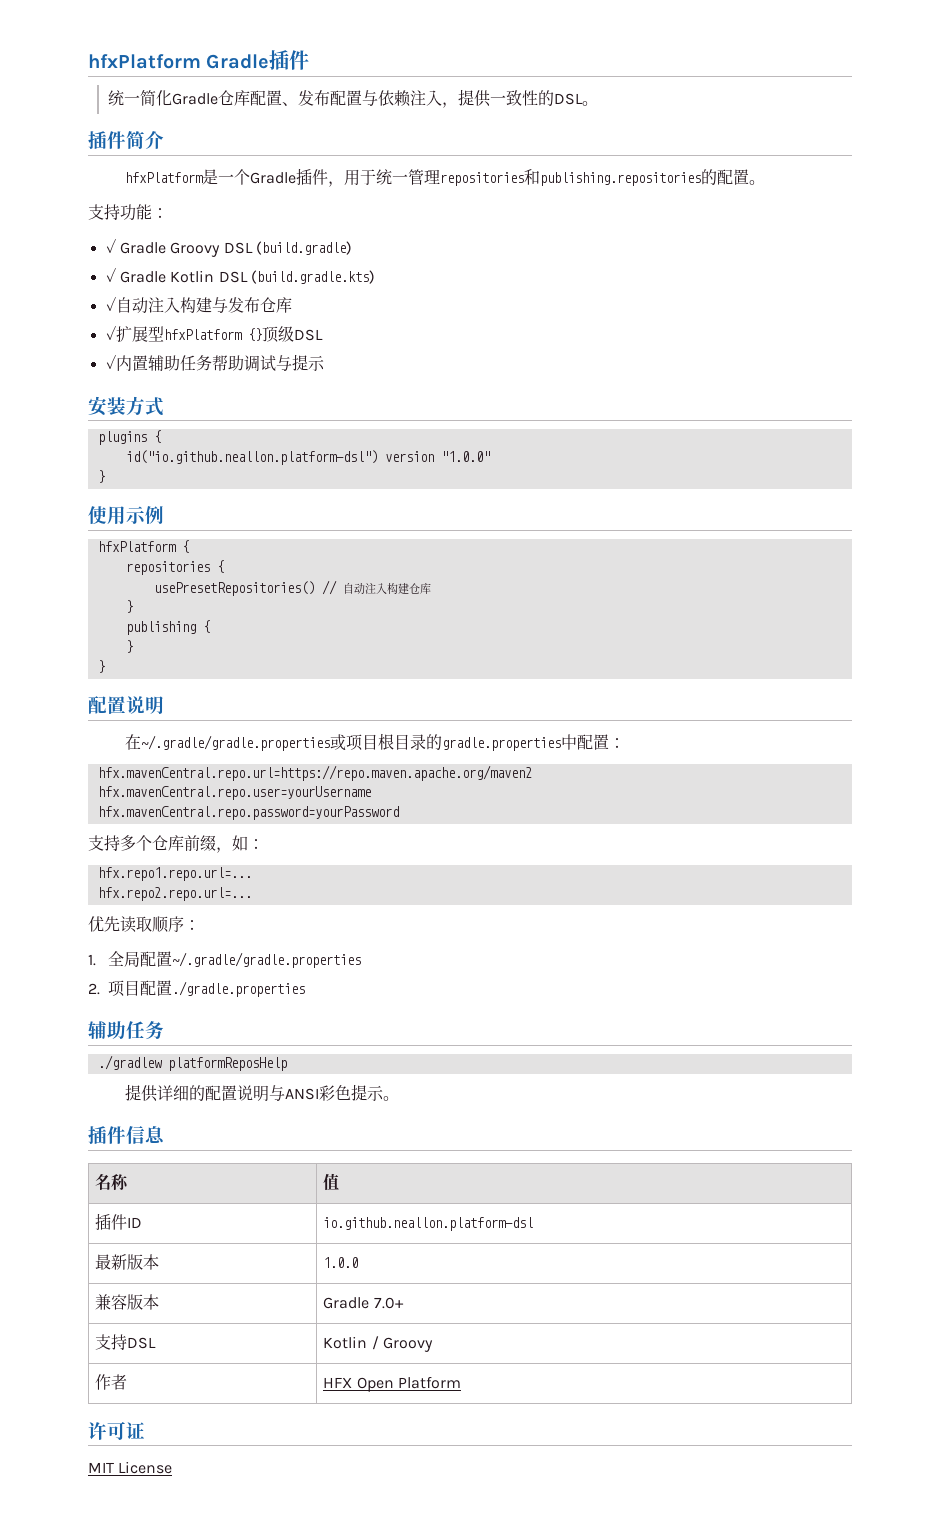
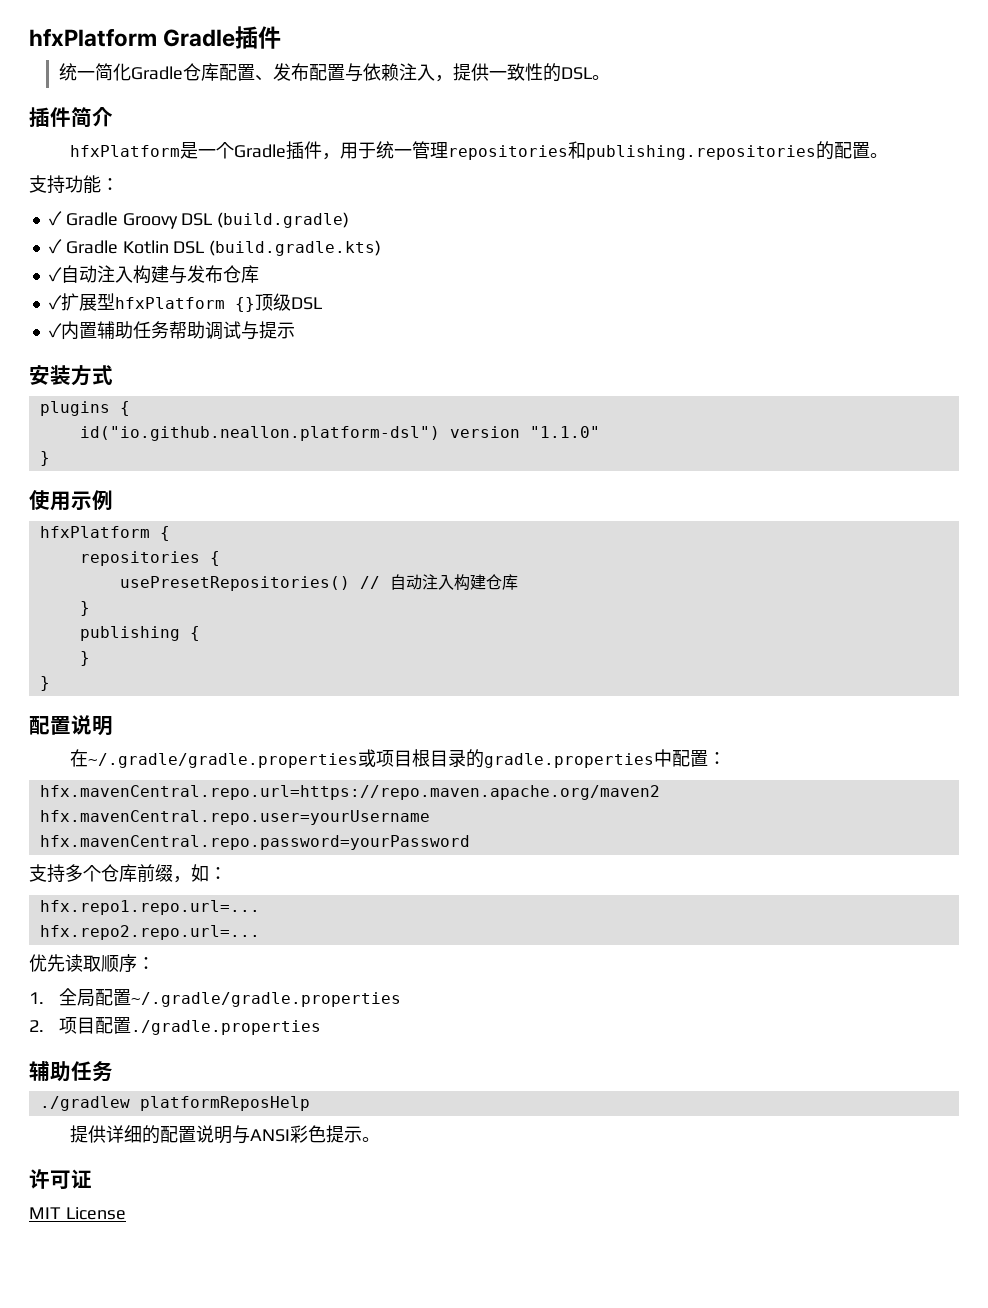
- id("io.github.neallon.platform-dsl") version "1.0.0"
+ id("io.github.neallon.platform-dsl") version "1.1.0"
- 插件信息
- 名称 | 值
- 插件ID | io.github.neallon.platform-dsl
- 最新版本 | 1.0.0
- 兼容版本 | Gradle 7.0+
- 支持DSL | Kotlin / Groovy
- 作者 | HFX Open Platform

